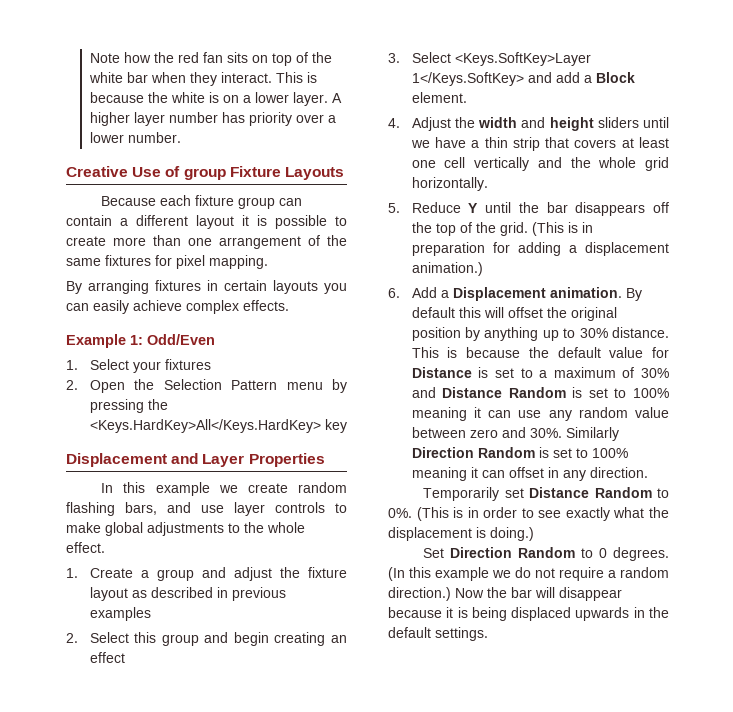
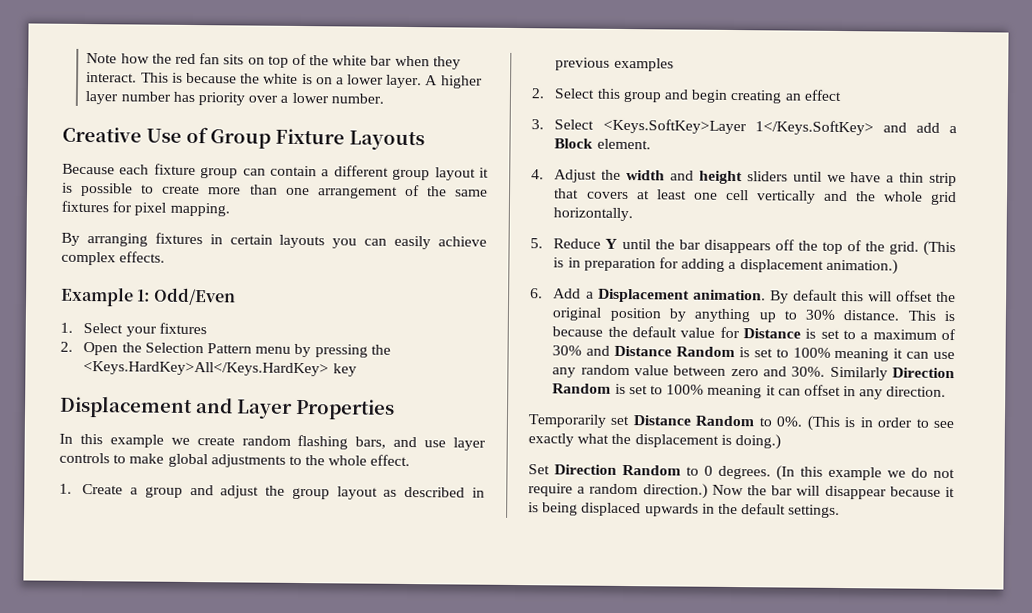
- Creative Use of group Fixture Layouts
+ Creative Use of Group Fixture Layouts
- Because each fixture group can contain a different layout it is possible to create more than one arrangement of the same fixtures for pixel mapping.
+ Because each fixture group can contain a different group layout it is possible to create more than one arrangement of the same fixtures for pixel mapping.
- 1. Create a group and adjust the fixture layout as described in previous examples
+ 1. Create a group and adjust the group layout as described in previous examples

